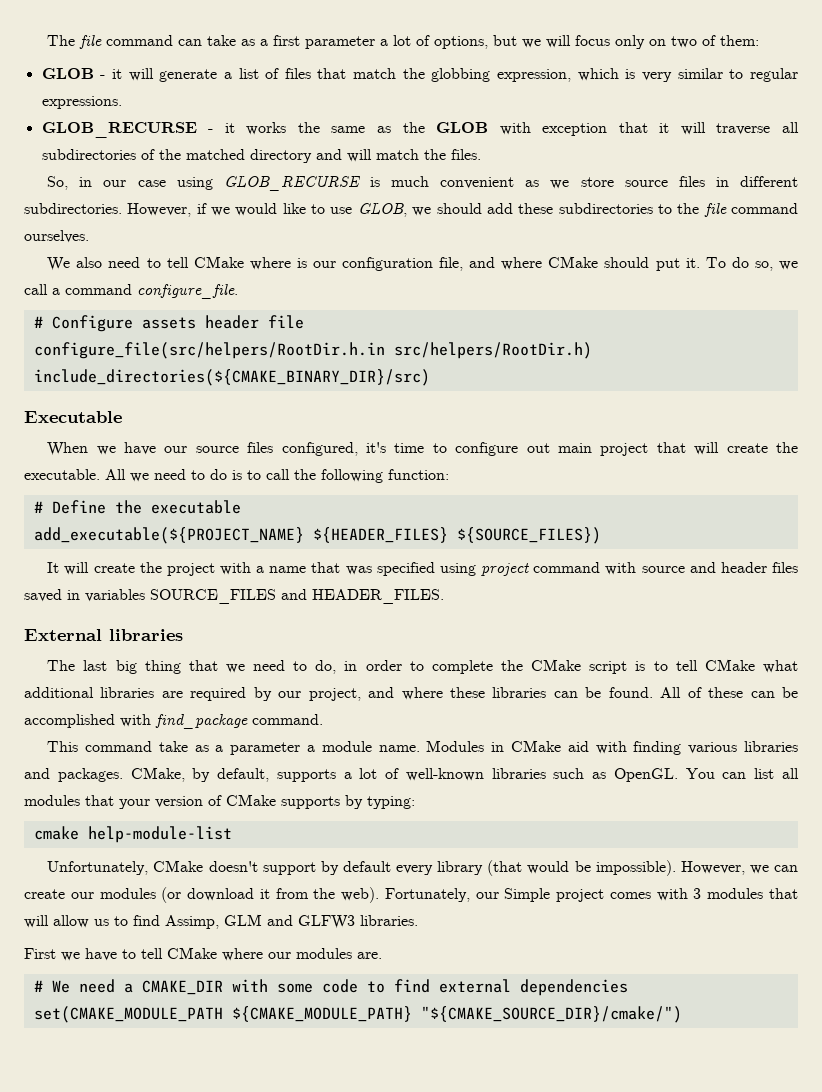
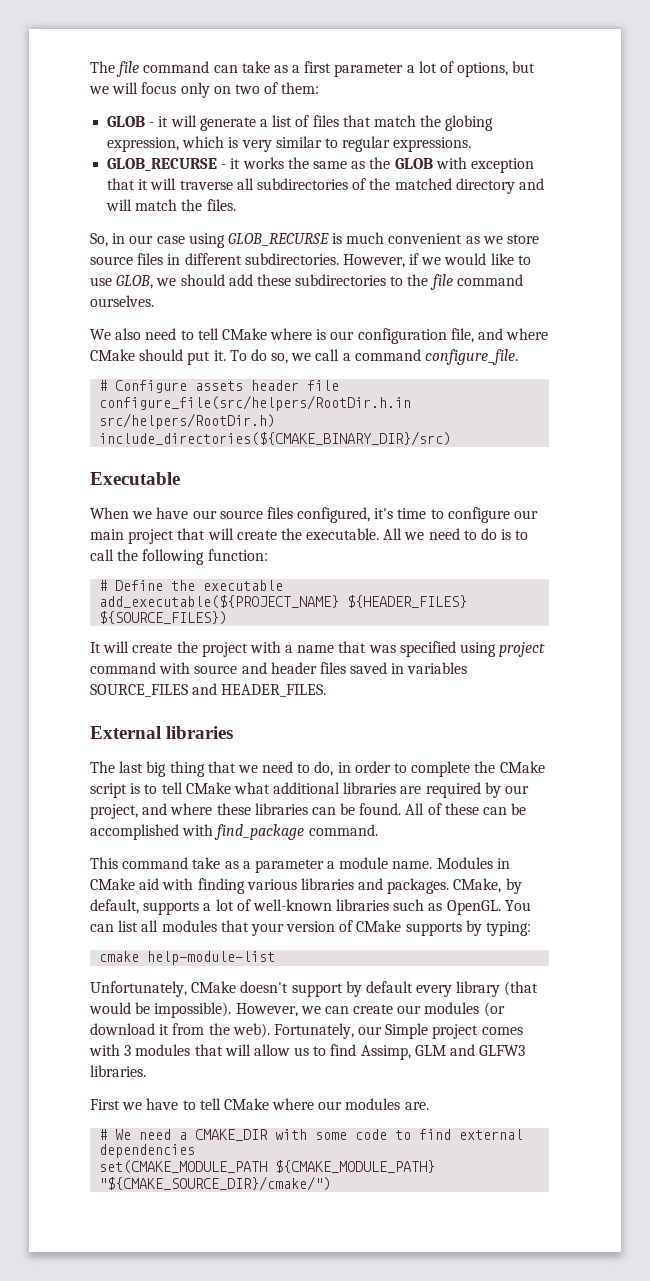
- GLOB - it will generate a list of files that match the globbing expression, which is very similar to regular expressions.
+ GLOB - it will generate a list of files that match the globing expression, which is very similar to regular expressions.
- When we have our source files configured, it's time to configure out main project that will create the executable.
+ When we have our source files configured, it's time to configure our main project that will create the executable.

